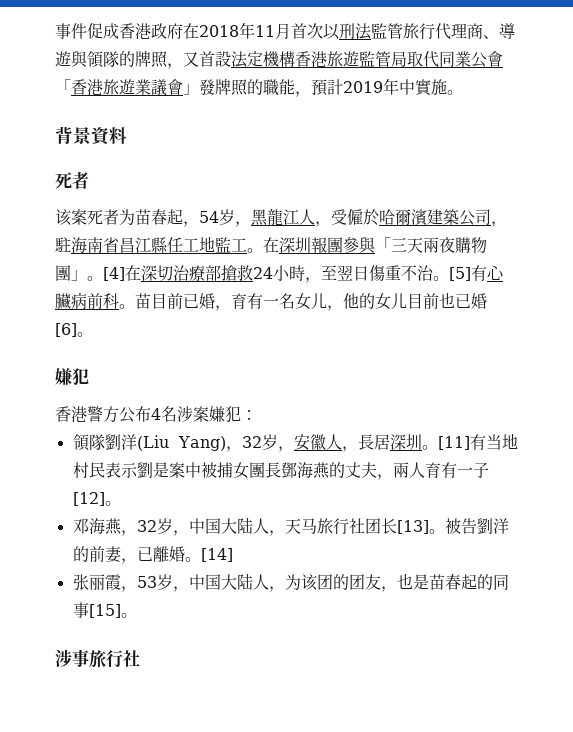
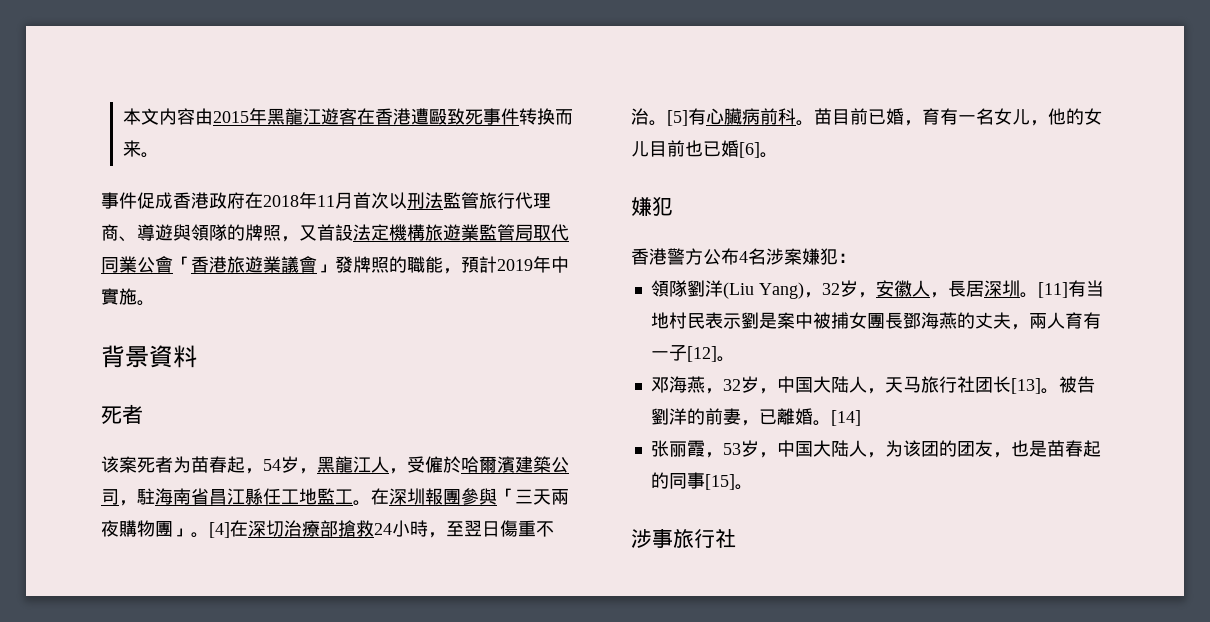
+ 本文内容由2015年黑龍江遊客在香港遭毆致死事件转换而来。
- 事件促成香港政府在2018年11月首次以刑法監管旅行代理商、導遊與領隊的牌照，又首設法定機構香港旅遊監管局取代同業公會「香港旅遊業議會」發牌照的職能，預計2019年中實施。
+ 事件促成香港政府在2018年11月首次以刑法監管旅行代理商、導遊與領隊的牌照，又首設法定機構旅遊業監管局取代同業公會「香港旅遊業議會」發牌照的職能，預計2019年中實施。

